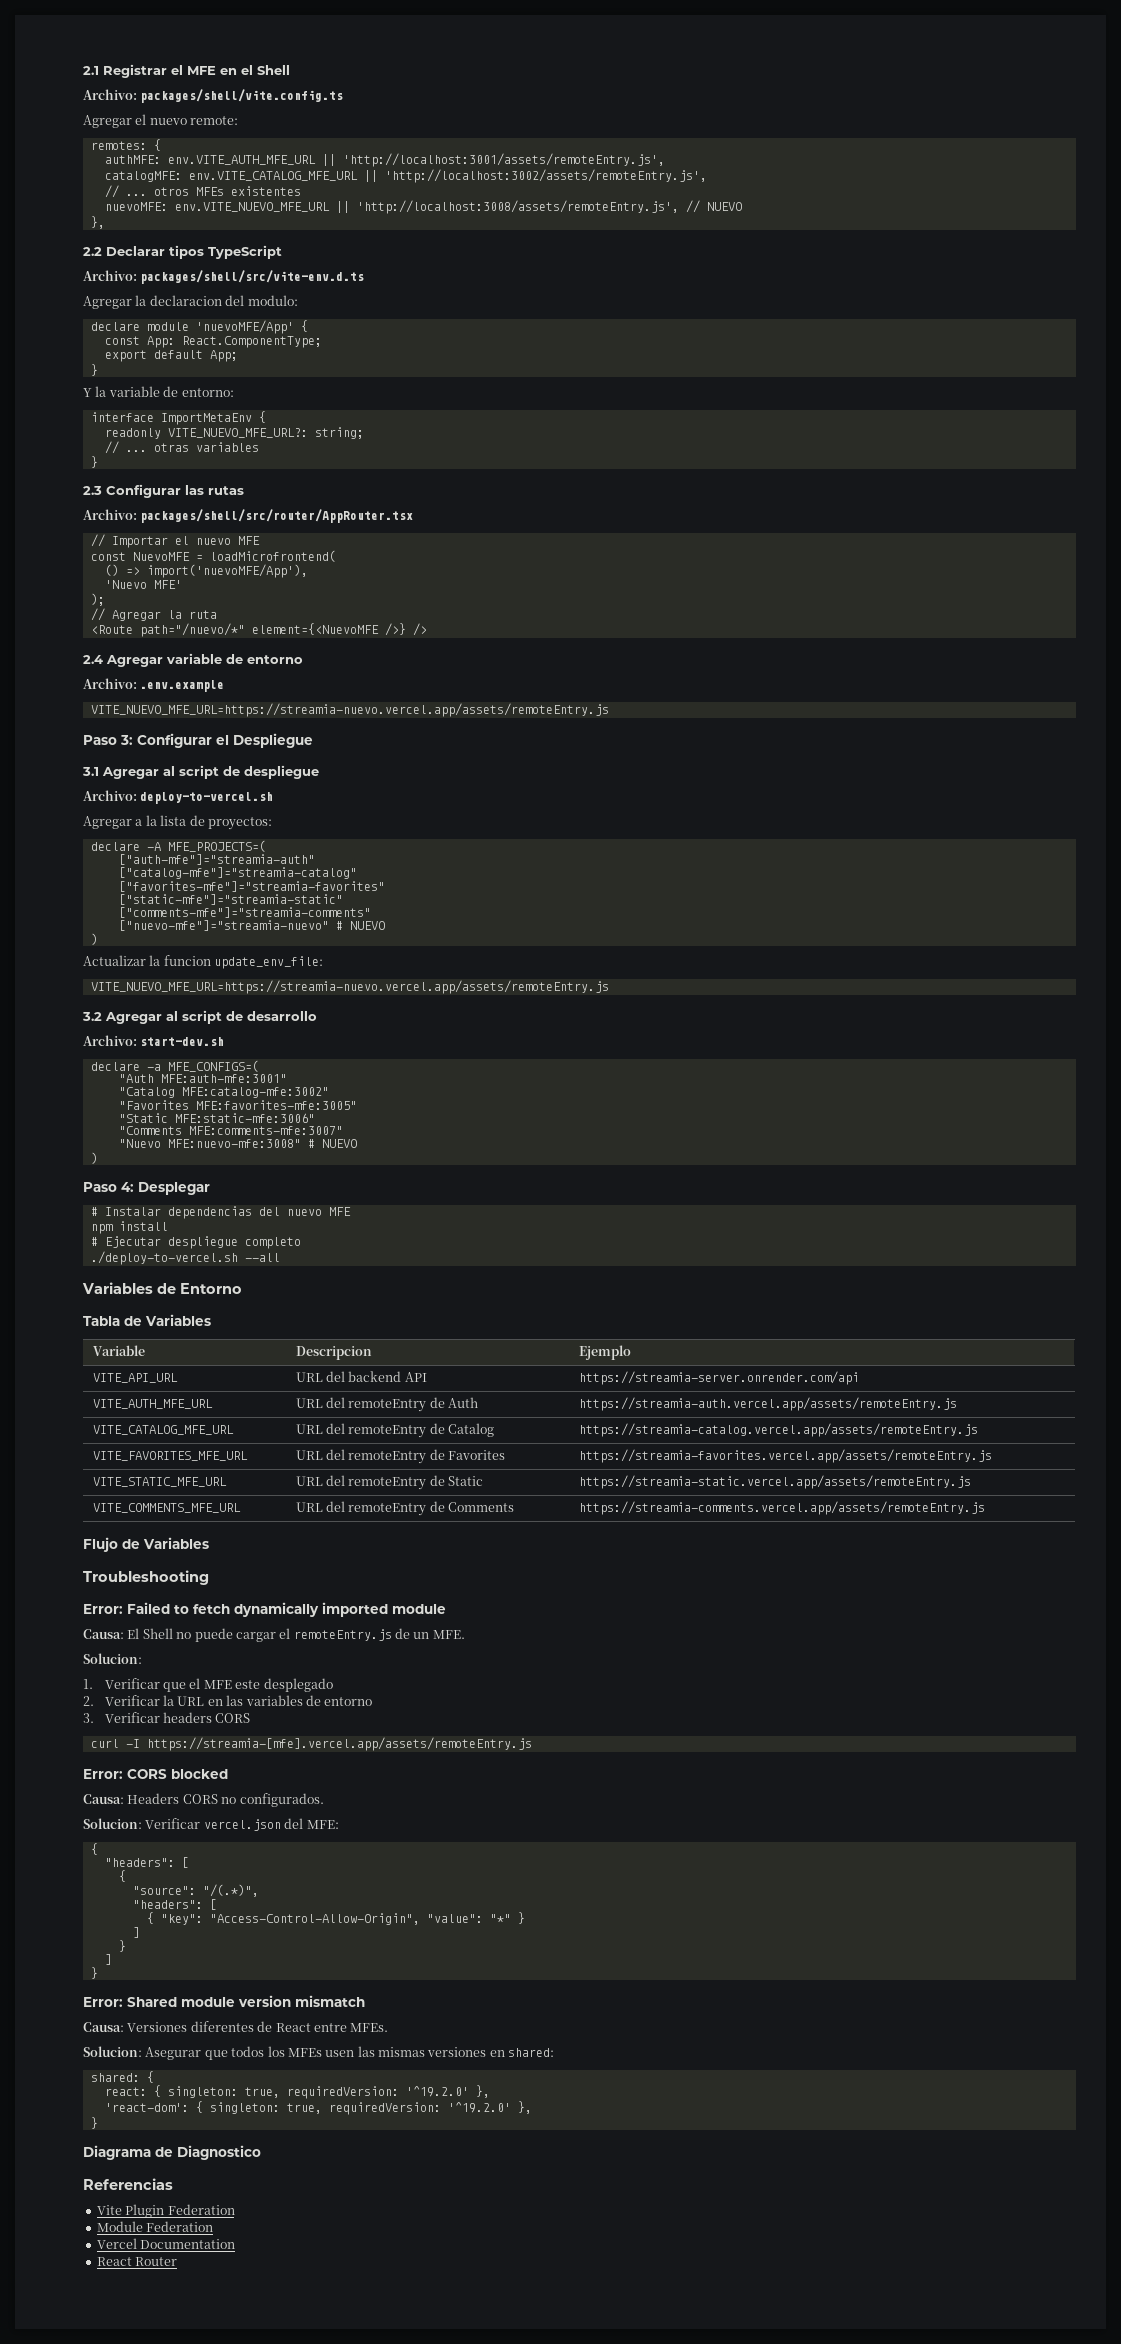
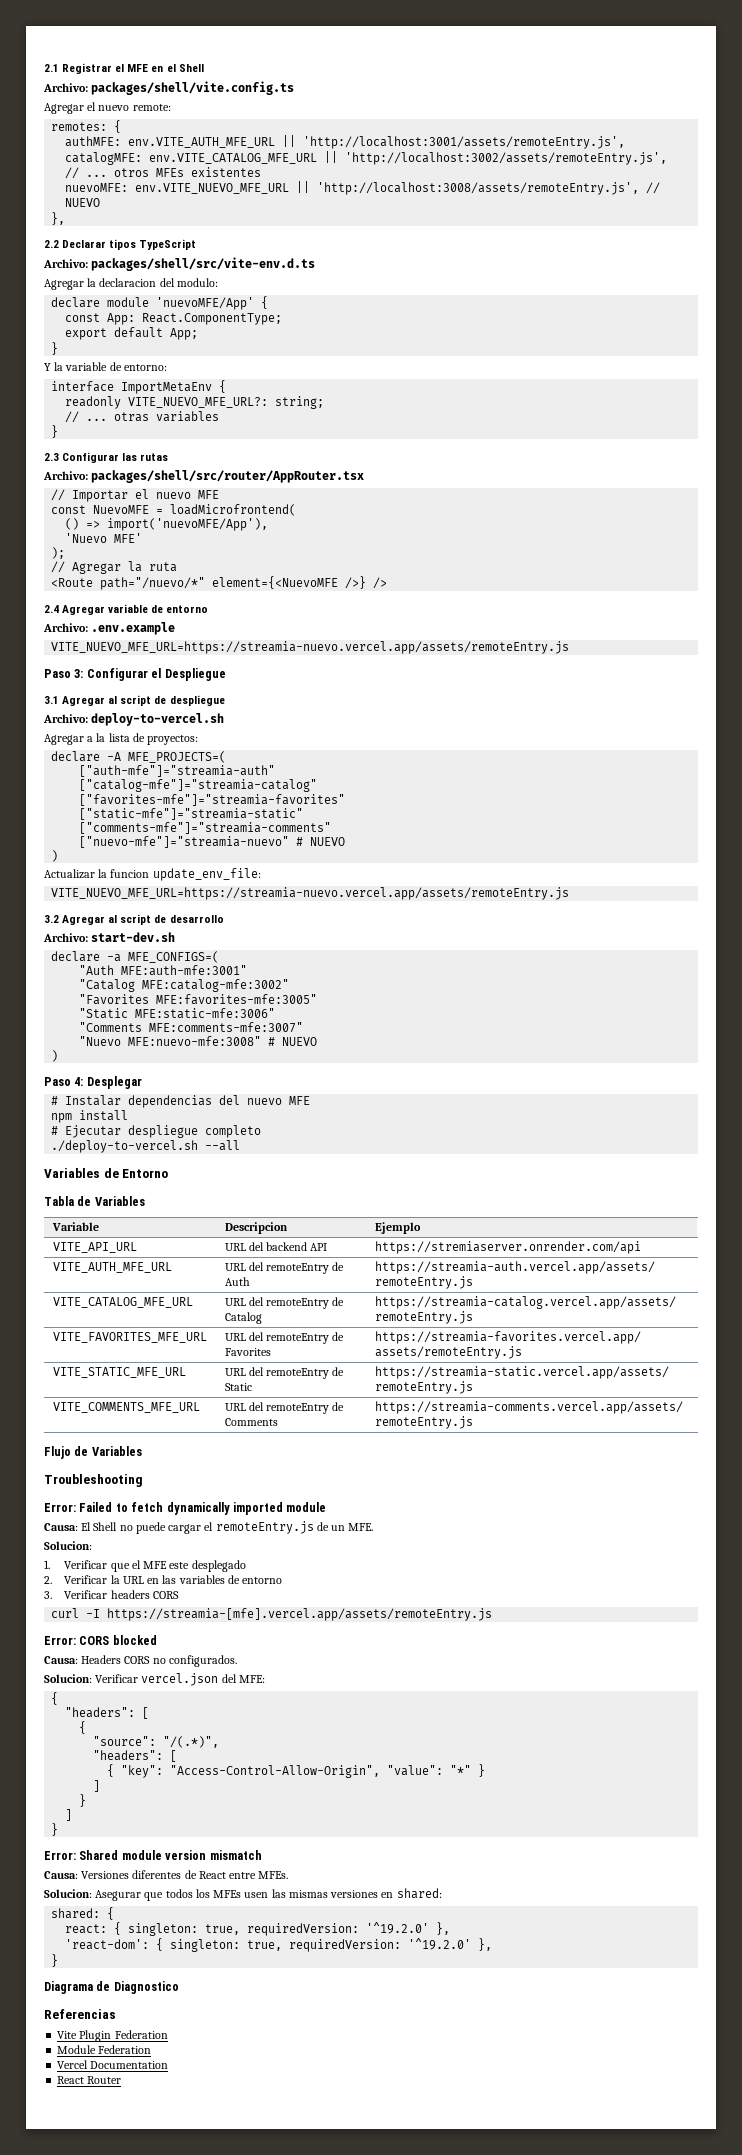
- VITE_API_URL | URL del backend API | https://streamia-server.onrender.com/api
+ VITE_API_URL | URL del backend API | https://stremiaserver.onrender.com/api

